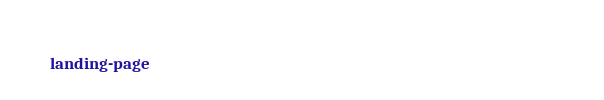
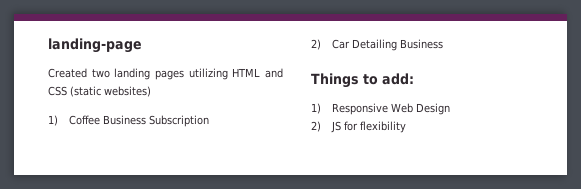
+ Created two landing pages utilizing HTML and CSS (static websites)
+ 1) Coffee Business Subscription
+ 2) Car Detailing Business
+ Things to add:
+ 1) Responsive Web Design
+ 2) JS for flexibility

